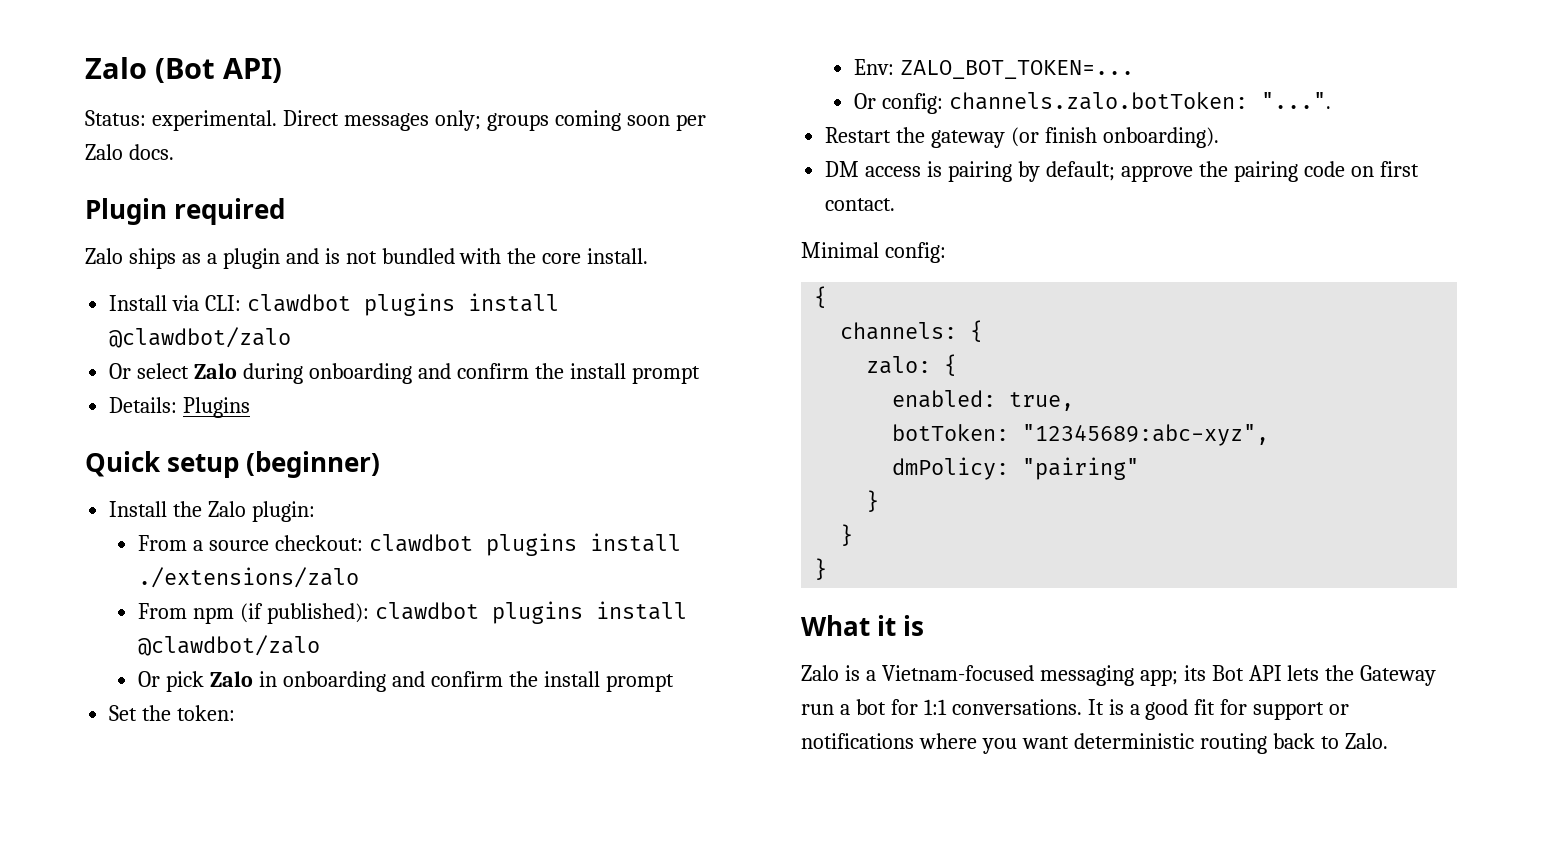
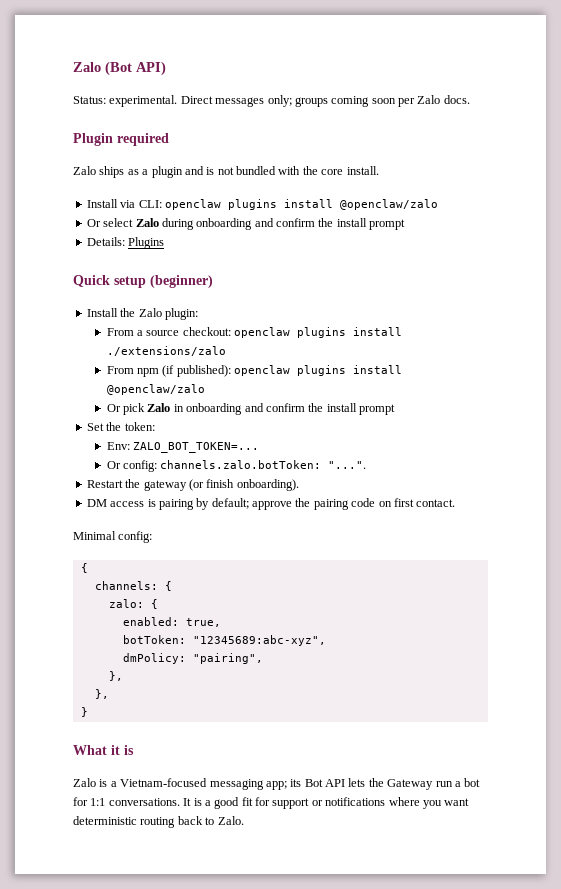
- Install via CLI: clawdbot plugins install @clawdbot/zalo
+ Install via CLI: openclaw plugins install @openclaw/zalo
- From a source checkout: clawdbot plugins install ./extensions/zalo
+ From a source checkout: openclaw plugins install ./extensions/zalo
- From npm (if published): clawdbot plugins install @clawdbot/zalo
+ From npm (if published): openclaw plugins install @openclaw/zalo
- dmPolicy: "pairing"
- }
- }
+ dmPolicy: "pairing",
+ },
+ },

